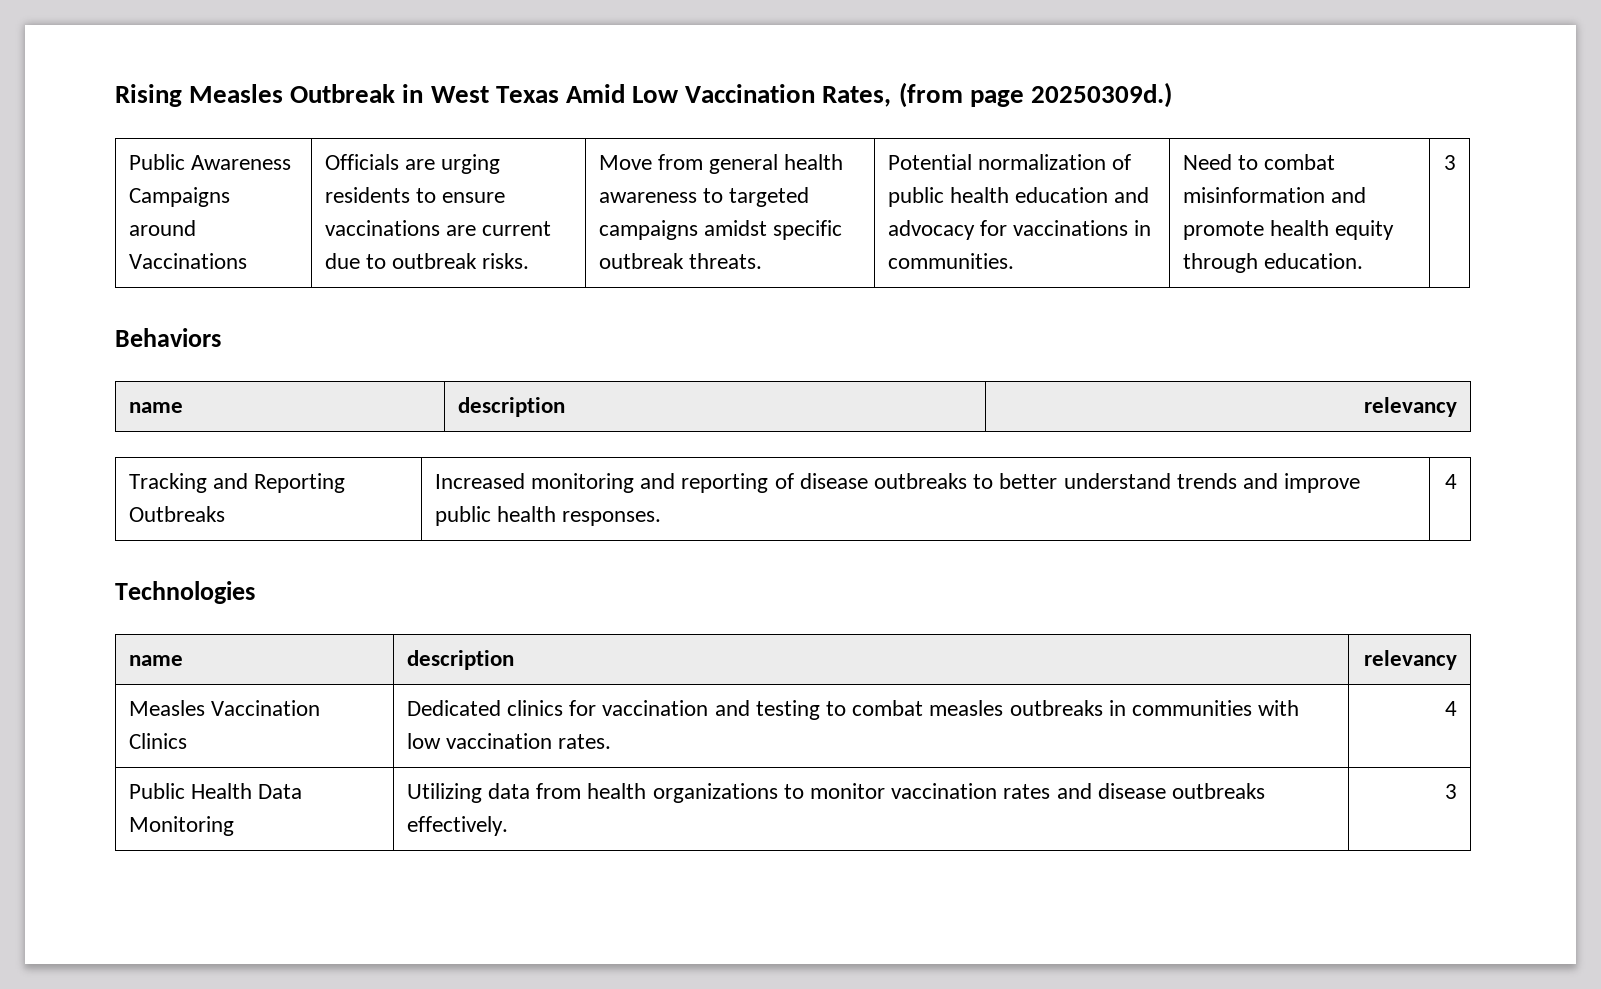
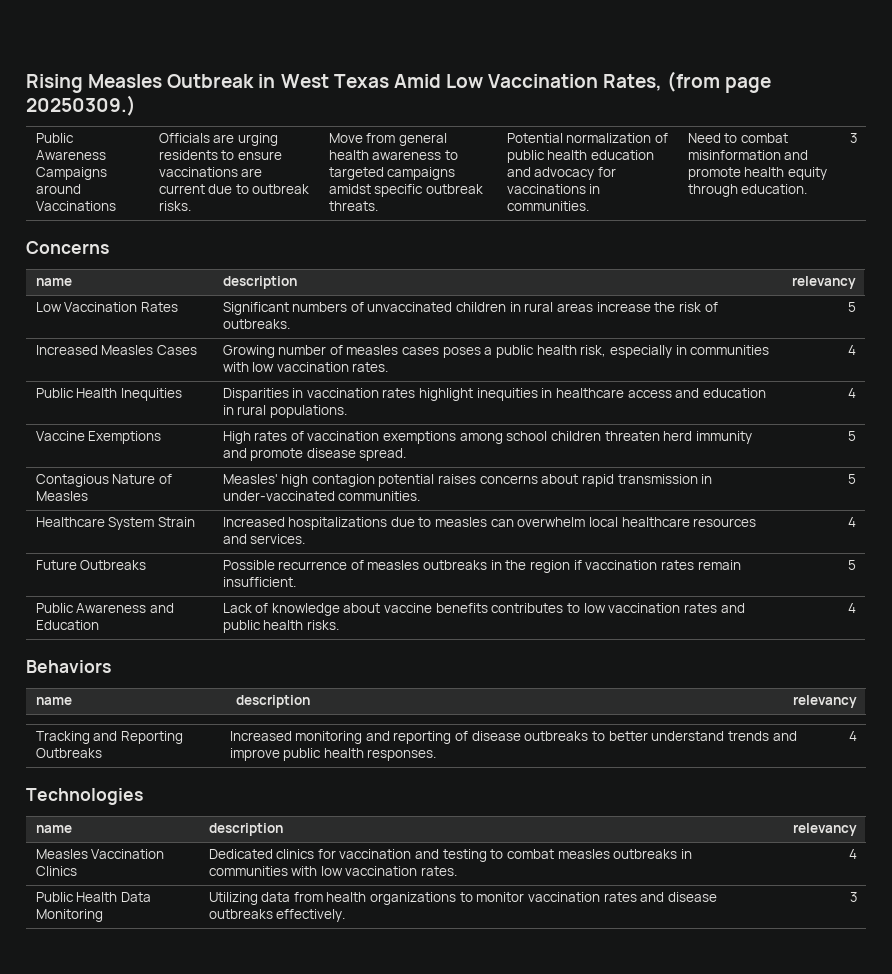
- Rising Measles Outbreak in West Texas Amid Low Vaccination Rates, (from page 20250309d.)
+ Rising Measles Outbreak in West Texas Amid Low Vaccination Rates, (from page 20250309.)
+ Concerns
+ name | description | relevancy
+ Low Vaccination Rates | Significant numbers of unvaccinated children in rural areas increase the risk of outbreaks. | 5
+ Increased Measles Cases | Growing number of measles cases poses a public health risk, especially in communities with low vaccination rates. | 4
+ Public Health Inequities | Disparities in vaccination rates highlight inequities in healthcare access and education in rural populations. | 4
+ Vaccine Exemptions | High rates of vaccination exemptions among school children threaten herd immunity and promote disease spread. | 5
+ Contagious Nature of Measles | Measles' high contagion potential raises concerns about rapid transmission in under-vaccinated communities. | 5
+ Healthcare System Strain | Increased hospitalizations due to measles can overwhelm local healthcare resources and services. | 4
+ Future Outbreaks | Possible recurrence of measles outbreaks in the region if vaccination rates remain insufficient. | 5
+ Public Awareness and Education | Lack of knowledge about vaccine benefits contributes to low vaccination rates and public health risks. | 4

